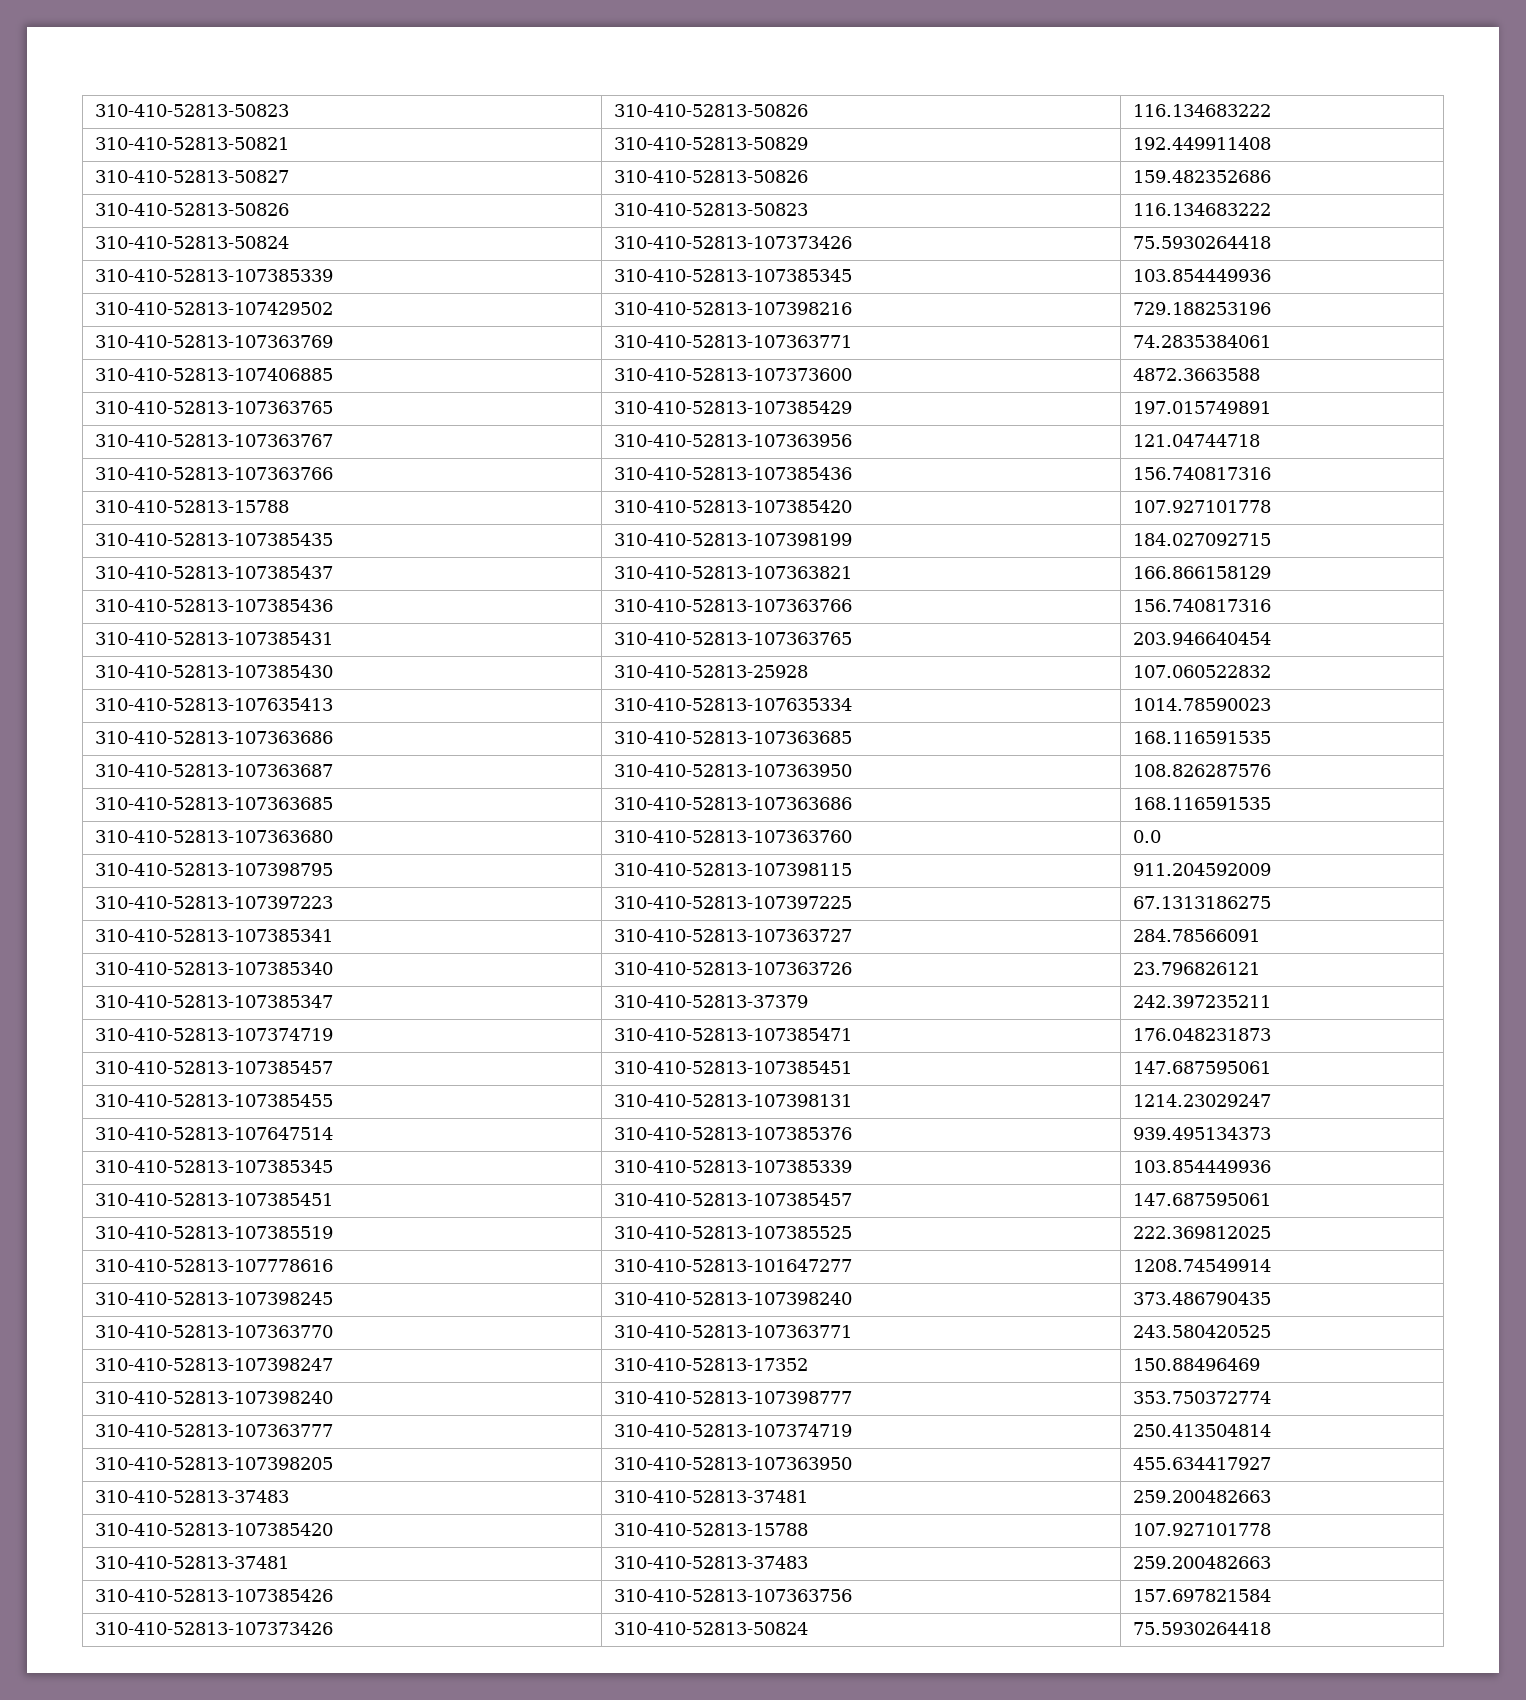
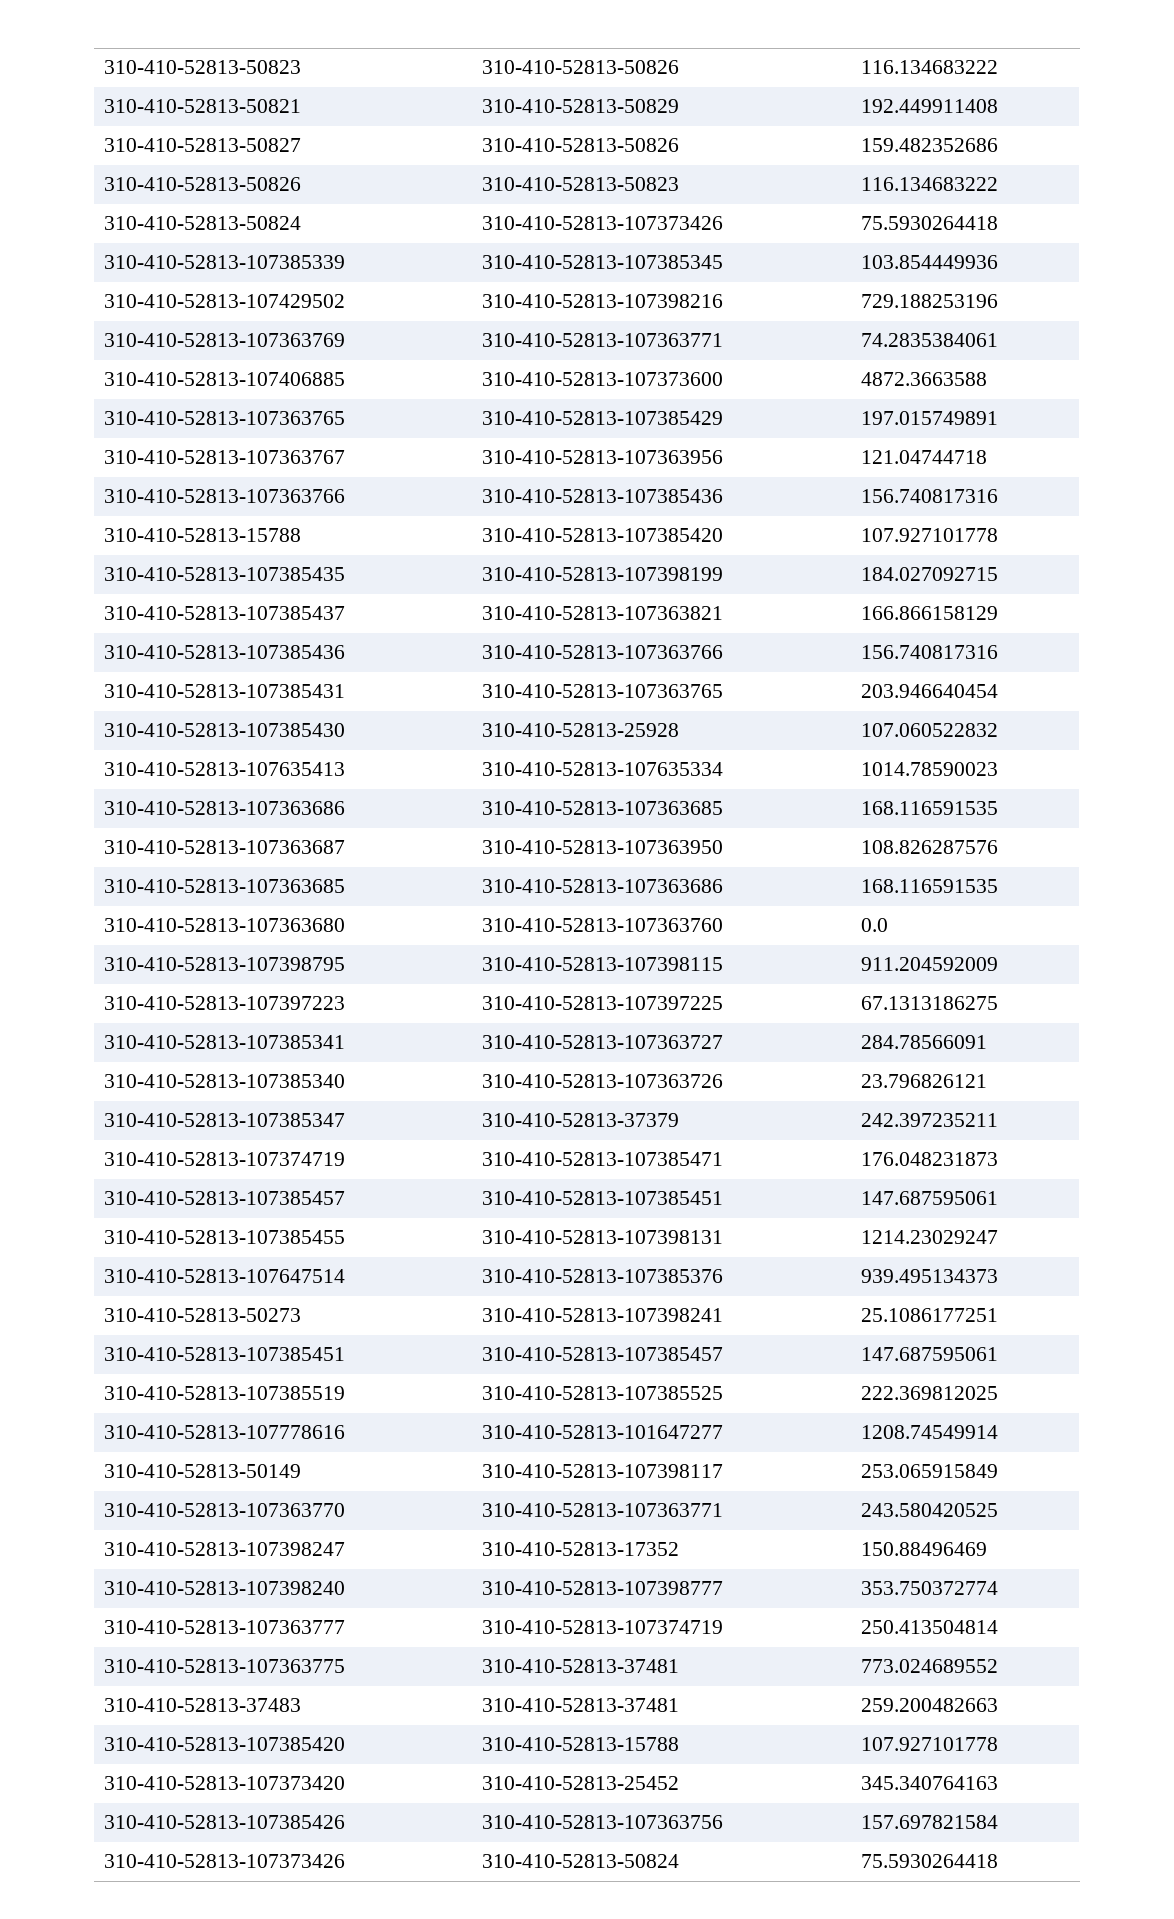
- 310-410-52813-107385345 | 310-410-52813-107385339 | 103.854449936
+ 310-410-52813-50273 | 310-410-52813-107398241 | 25.1086177251
- 310-410-52813-107398245 | 310-410-52813-107398240 | 373.486790435
+ 310-410-52813-50149 | 310-410-52813-107398117 | 253.065915849
- 310-410-52813-107398205 | 310-410-52813-107363950 | 455.634417927
+ 310-410-52813-107363775 | 310-410-52813-37481 | 773.024689552
- 310-410-52813-37481 | 310-410-52813-37483 | 259.200482663
+ 310-410-52813-107373420 | 310-410-52813-25452 | 345.340764163

